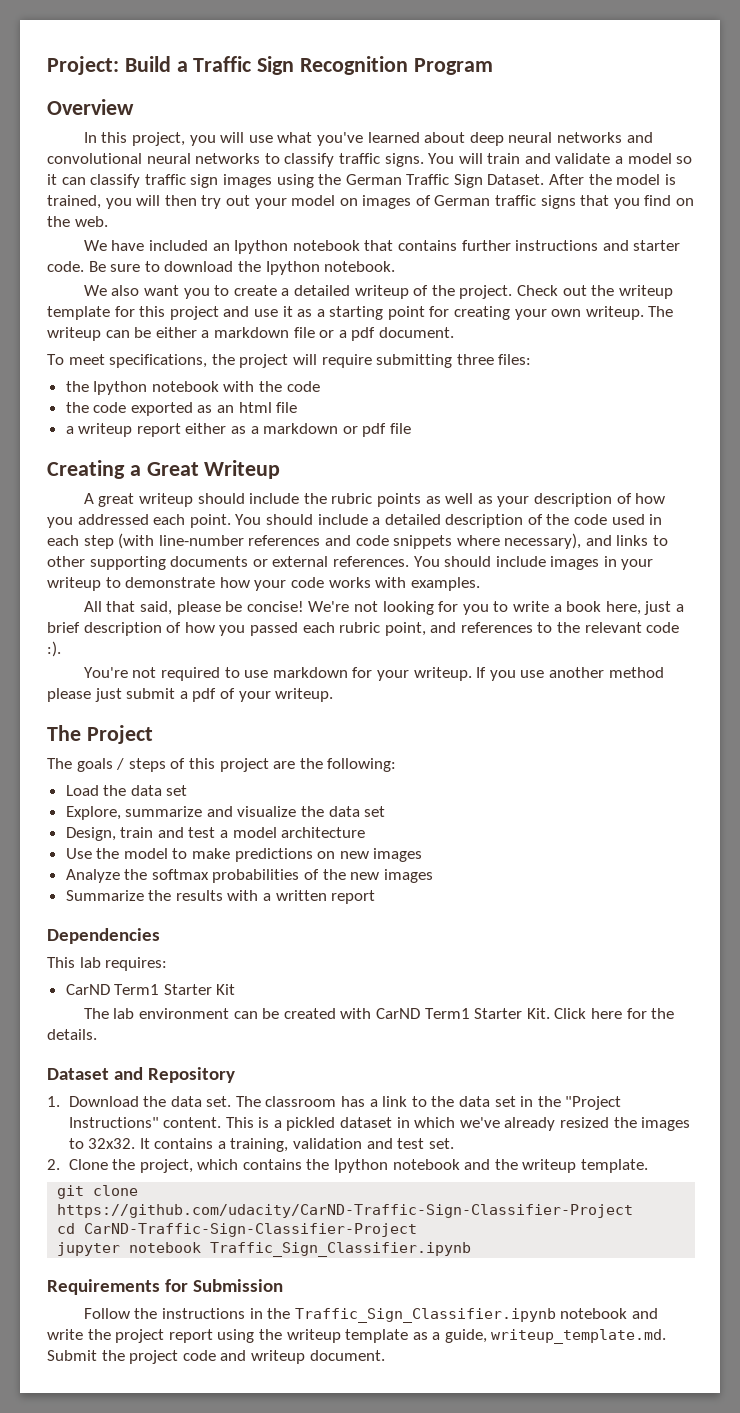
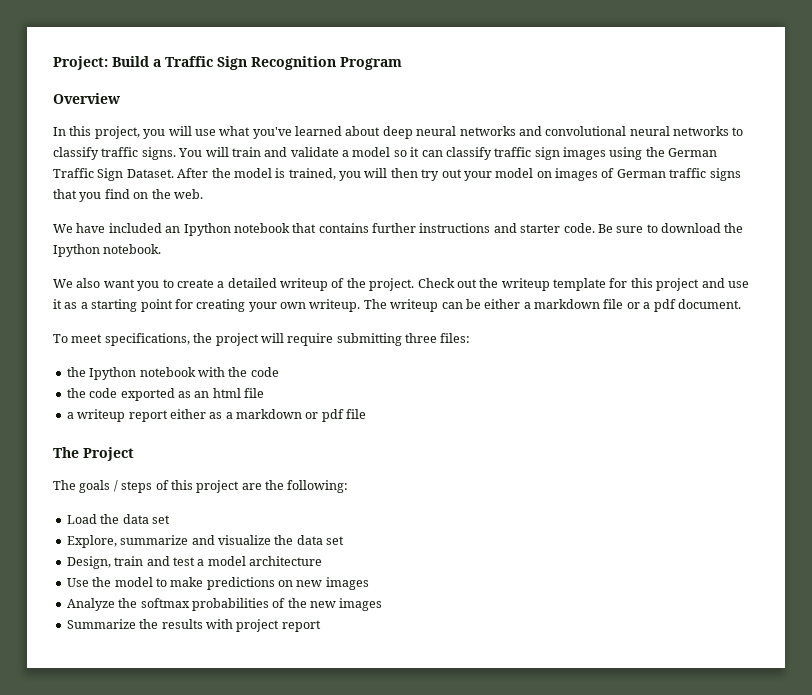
- Creating a Great Writeup
- A great writeup should include the rubric points as well as your description of how you addressed each point. You should include a detailed description of the code used in each step (with line-number references and code snippets where necessary), and links to other supporting documents or external references. You should include images in your writeup to demonstrate how your code works with examples.
- All that said, please be concise! We're not looking for you to write a book here, just a brief description of how you passed each rubric point, and references to the relevant code :).
- You're not required to use markdown for your writeup. If you use another method please just submit a pdf of your writeup.
- Summarize the results with a written report
- Dependencies
- This lab requires:
- CarND Term1 Starter Kit
- The lab environment can be created with CarND Term1 Starter Kit. Click here for the details.
- Dataset and Repository
- 1. Download the data set. The classroom has a link to the data set in the "Project Instructions" content. This is a pickled dataset in which we've already resized the images to 32x32. It contains a training, validation and test set.
- 2. Clone the project, which contains the Ipython notebook and the writeup template.
- git clone https://github.com/udacity/CarND-Traffic-Sign-Classifier-Project
- cd CarND-Traffic-Sign-Classifier-Project
- jupyter notebook Traffic_Sign_Classifier.ipynb
- Requirements for Submission
- Follow the instructions in the Traffic_Sign_Classifier.ipynb notebook and write the project report using the writeup template as a guide, writeup_template.md. Submit the project code and writeup document.
+ Summarize the results with project report

